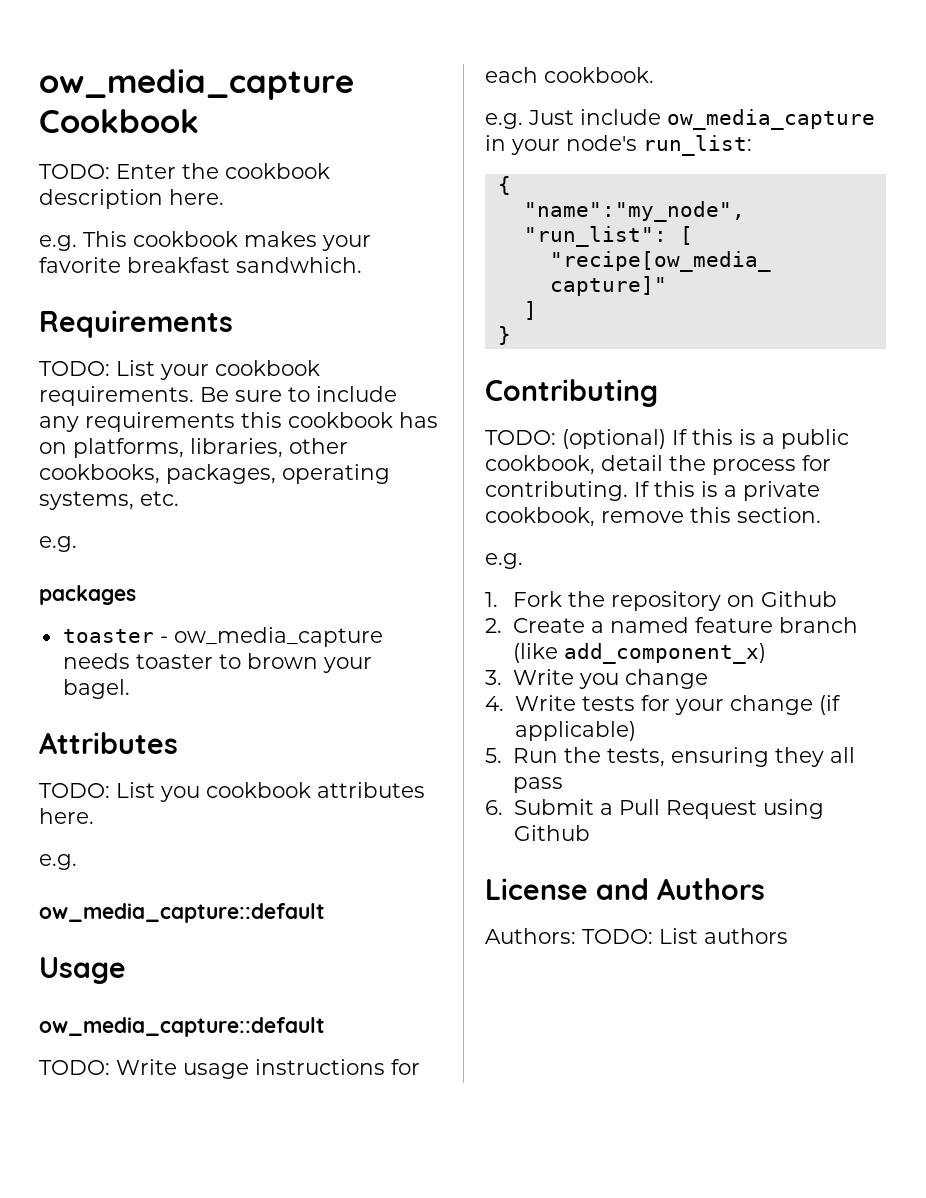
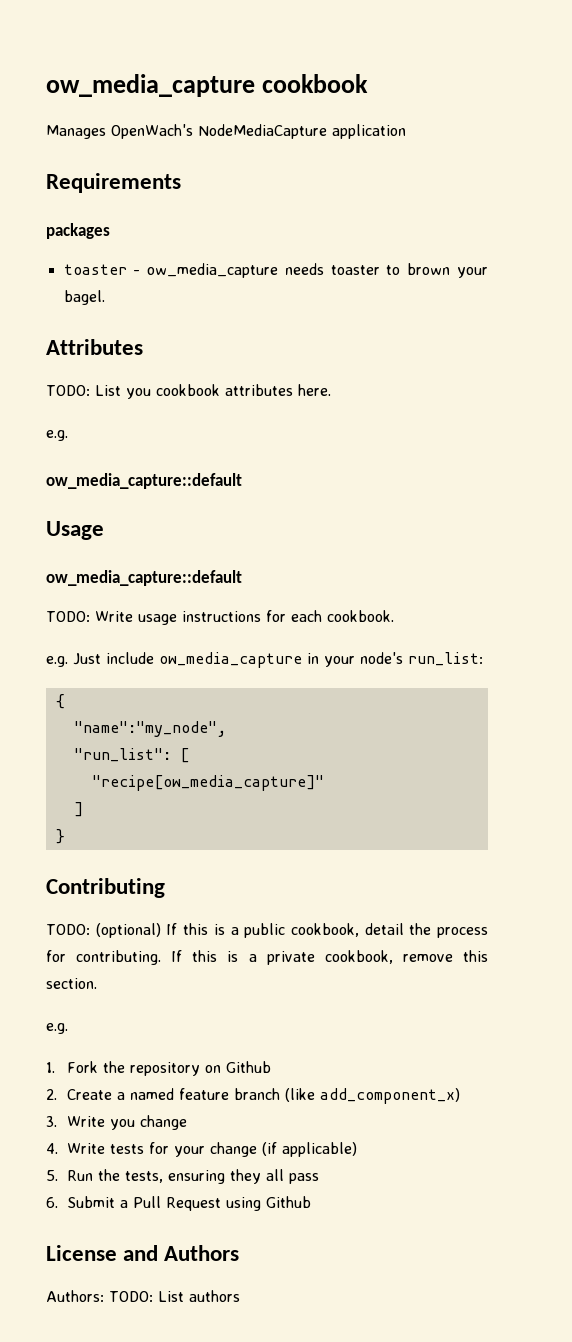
- ow_media_capture Cookbook
- TODO: Enter the cookbook description here.
- e.g. This cookbook makes your favorite breakfast sandwhich.
+ ow_media_capture cookbook
+ Manages OpenWach's NodeMediaCapture application
  Requirements
- TODO: List your cookbook requirements. Be sure to include any requirements this cookbook has on platforms, libraries, other cookbooks, packages, operating systems, etc.
- e.g.

